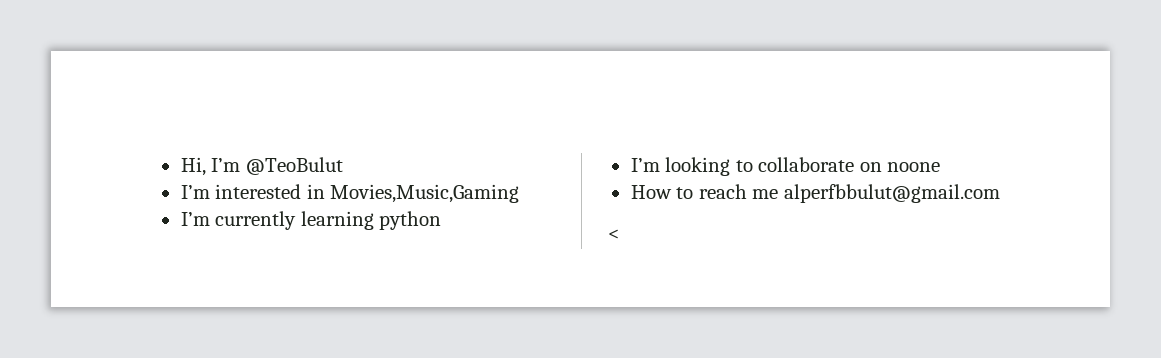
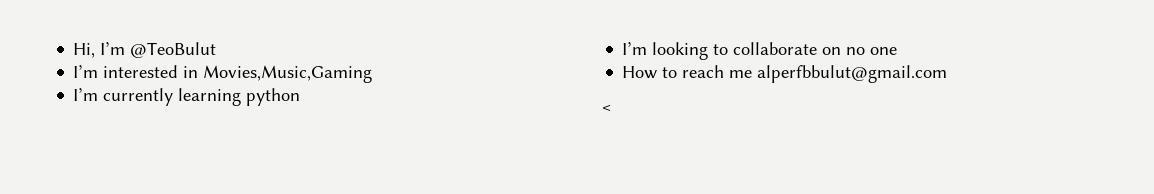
- I’m looking to collaborate on noone
+ I’m looking to collaborate on no one

